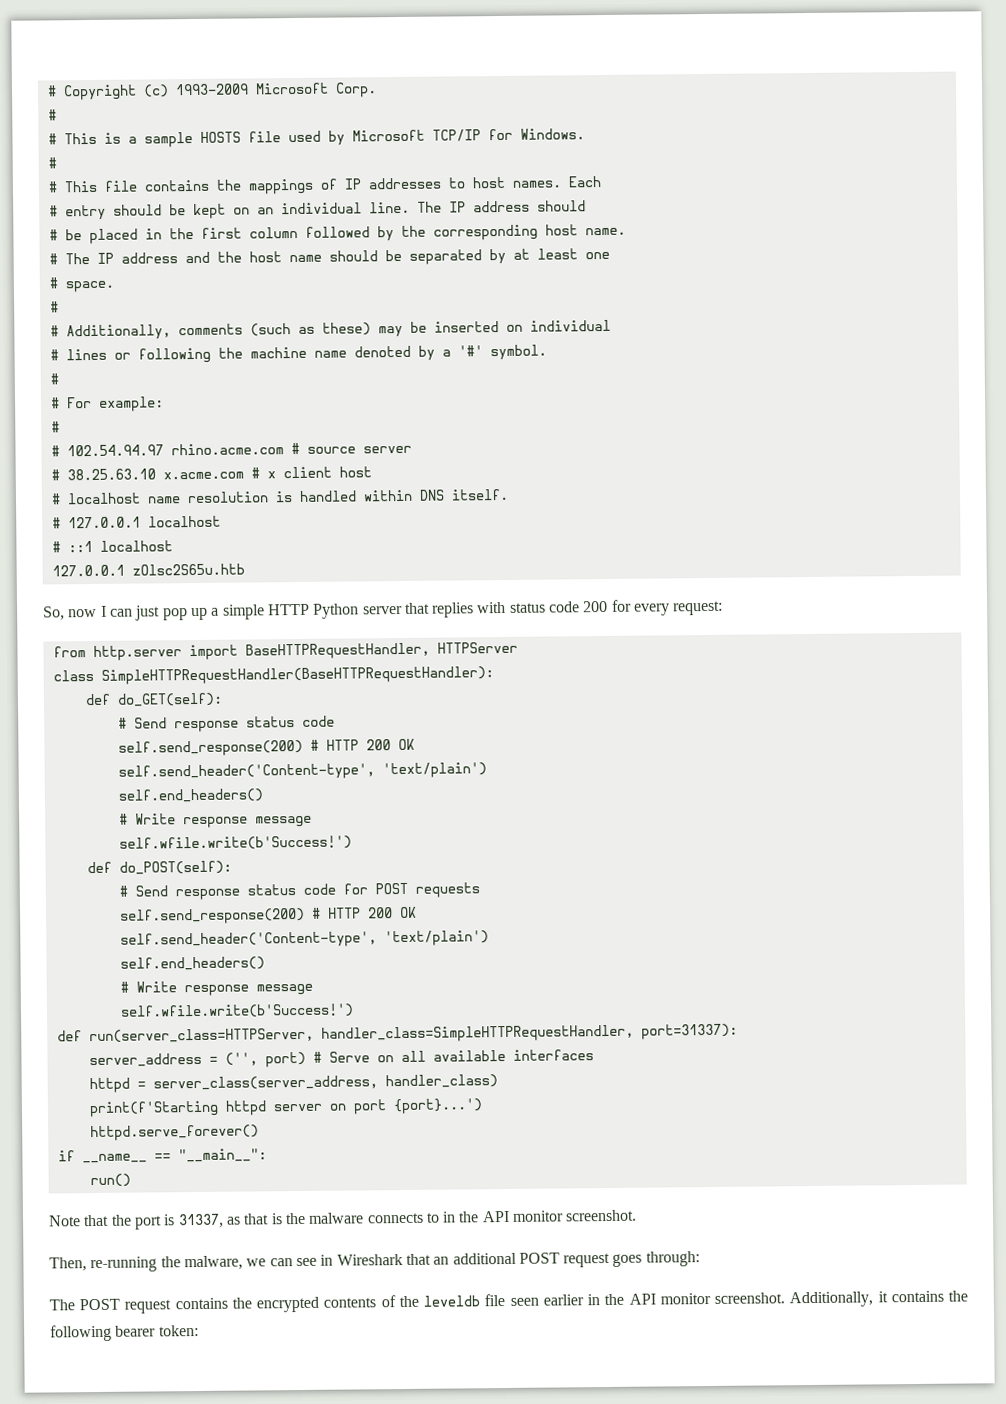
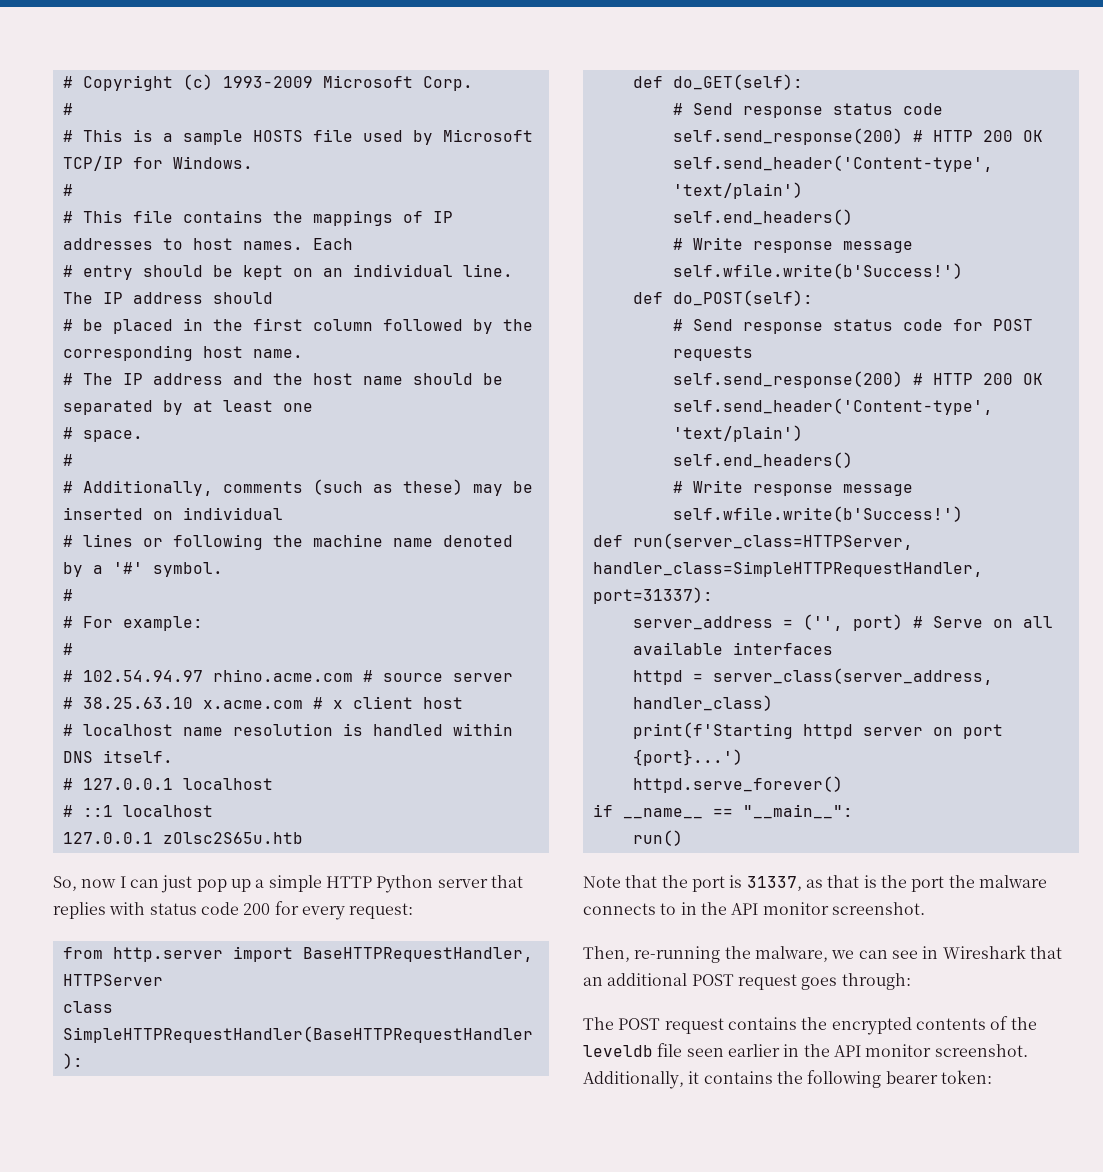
- Note that the port is 31337, as that is the malware connects to in the API monitor screenshot.
+ Note that the port is 31337, as that is the port the malware connects to in the API monitor screenshot.

